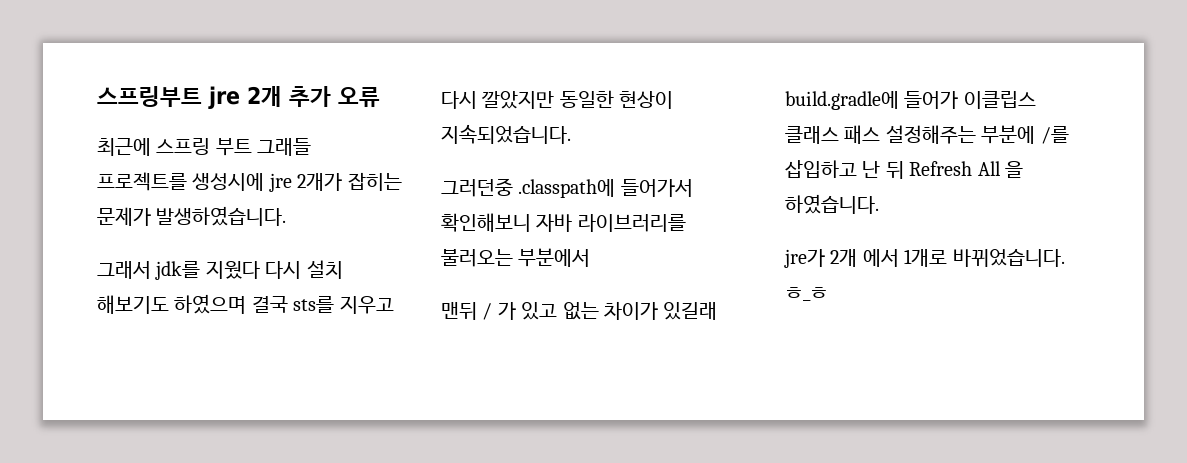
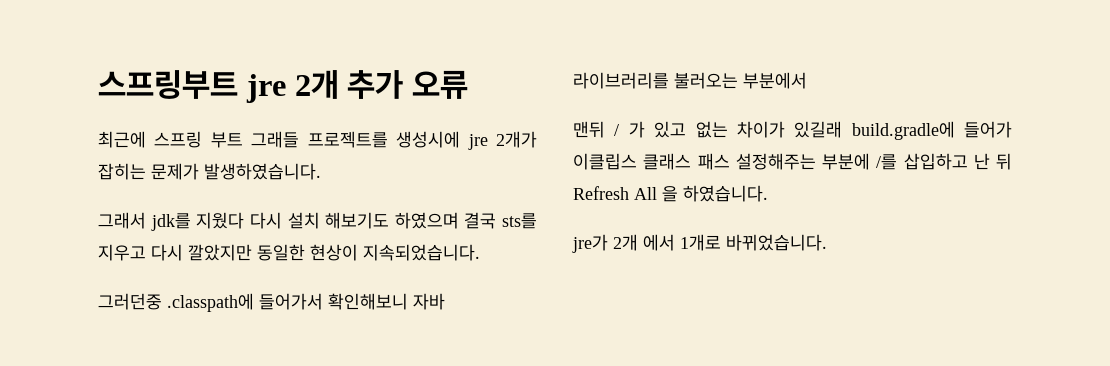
- ㅎ_ㅎ

